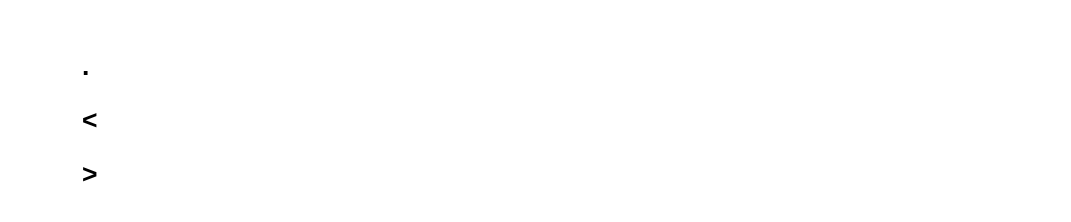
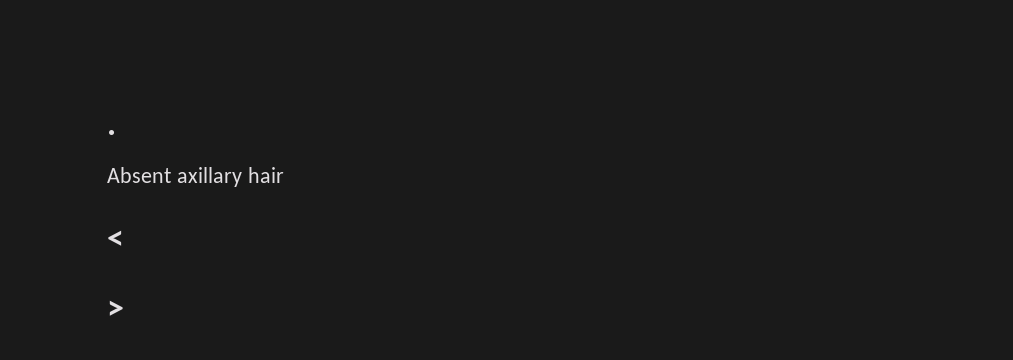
+ Absent axillary hair

